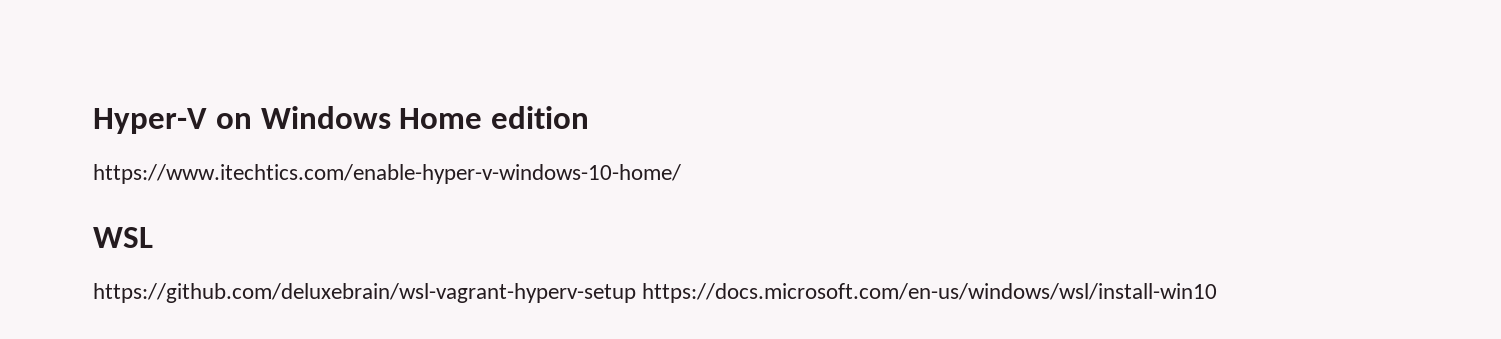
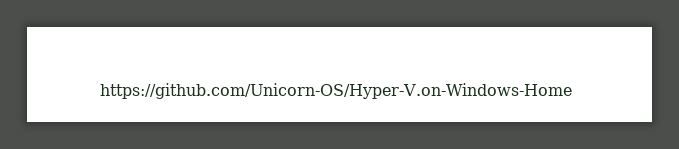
- Hyper-V on Windows Home edition
- https://www.itechtics.com/enable-hyper-v-windows-10-home/
- WSL
- https://github.com/deluxebrain/wsl-vagrant-hyperv-setup https://docs.microsoft.com/en-us/windows/wsl/install-win10
+ https://github.com/Unicorn-OS/Hyper-V.on-Windows-Home

